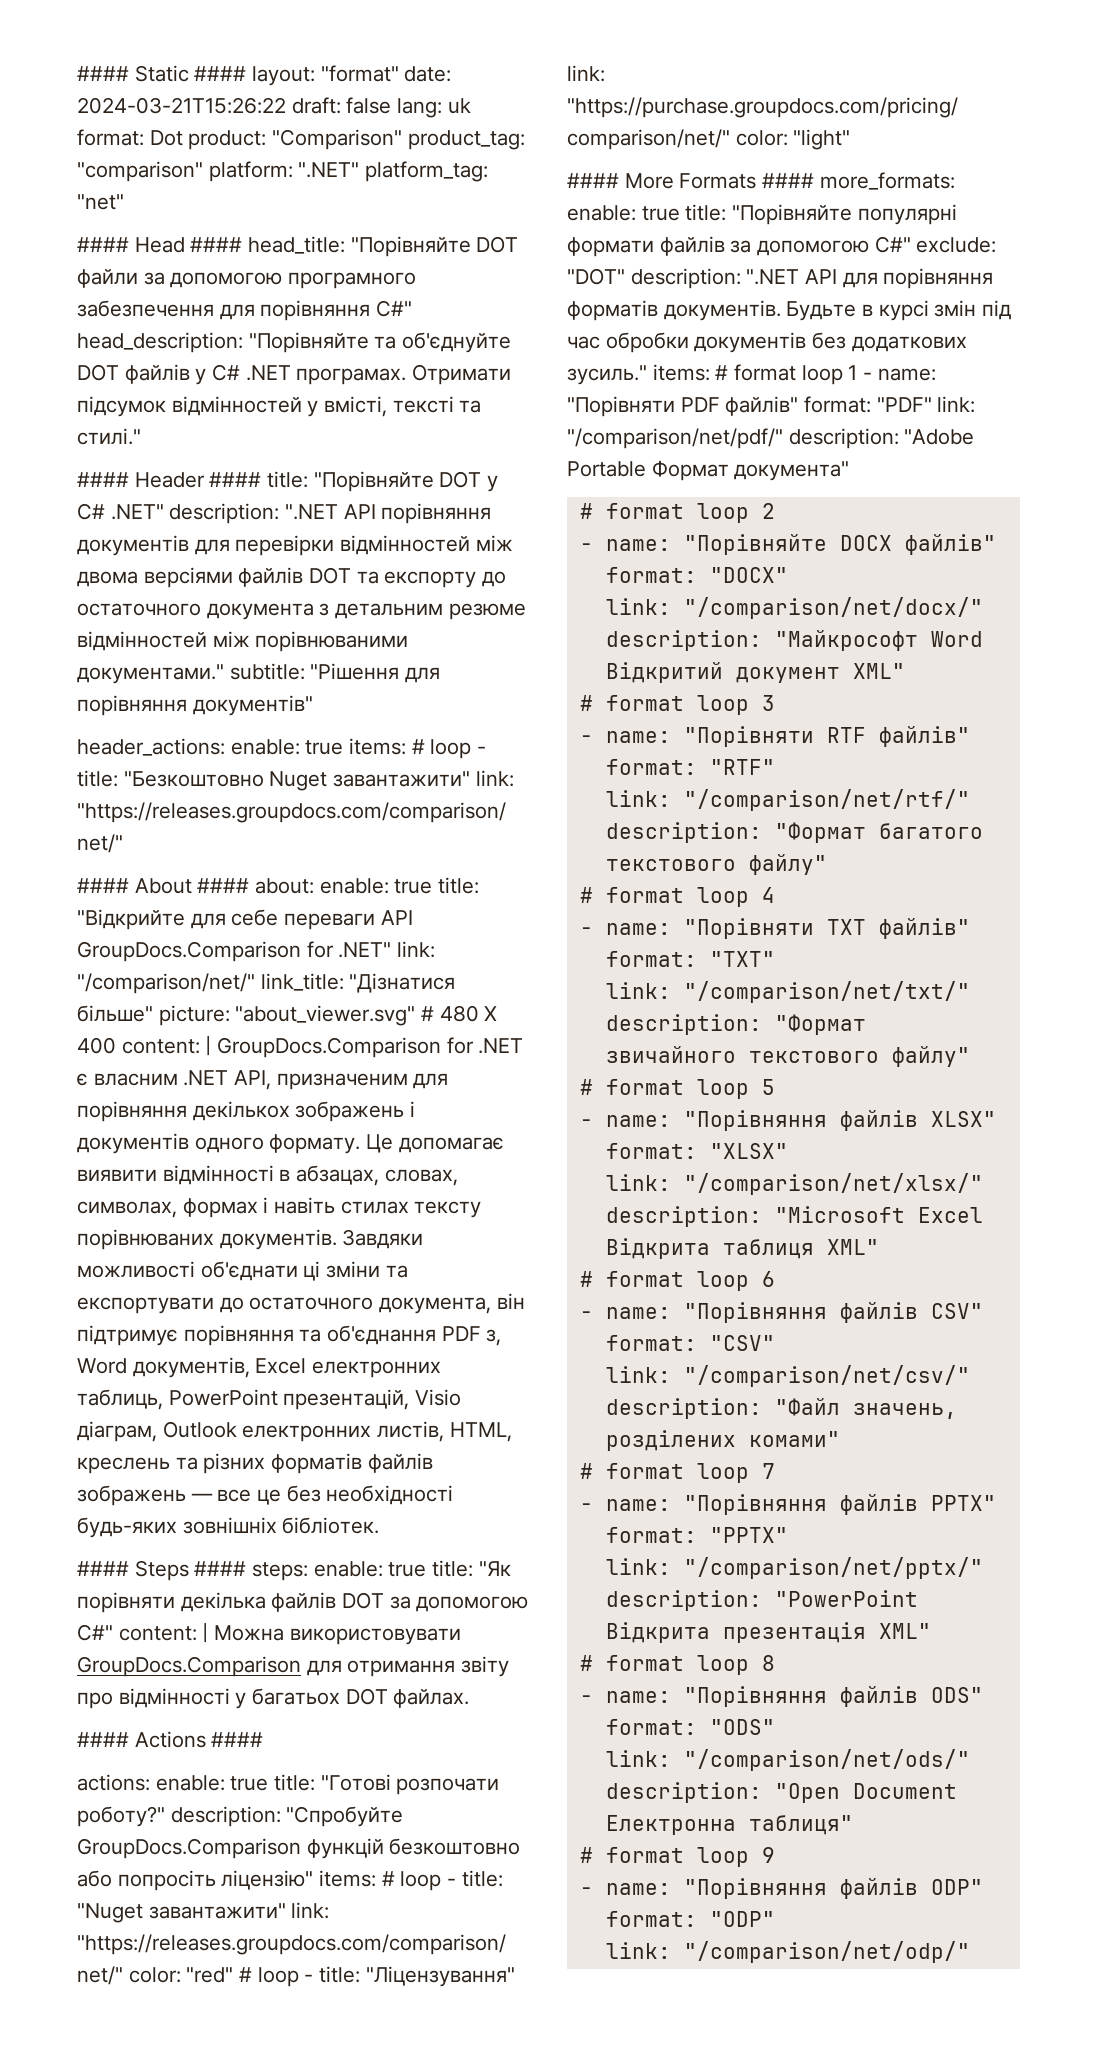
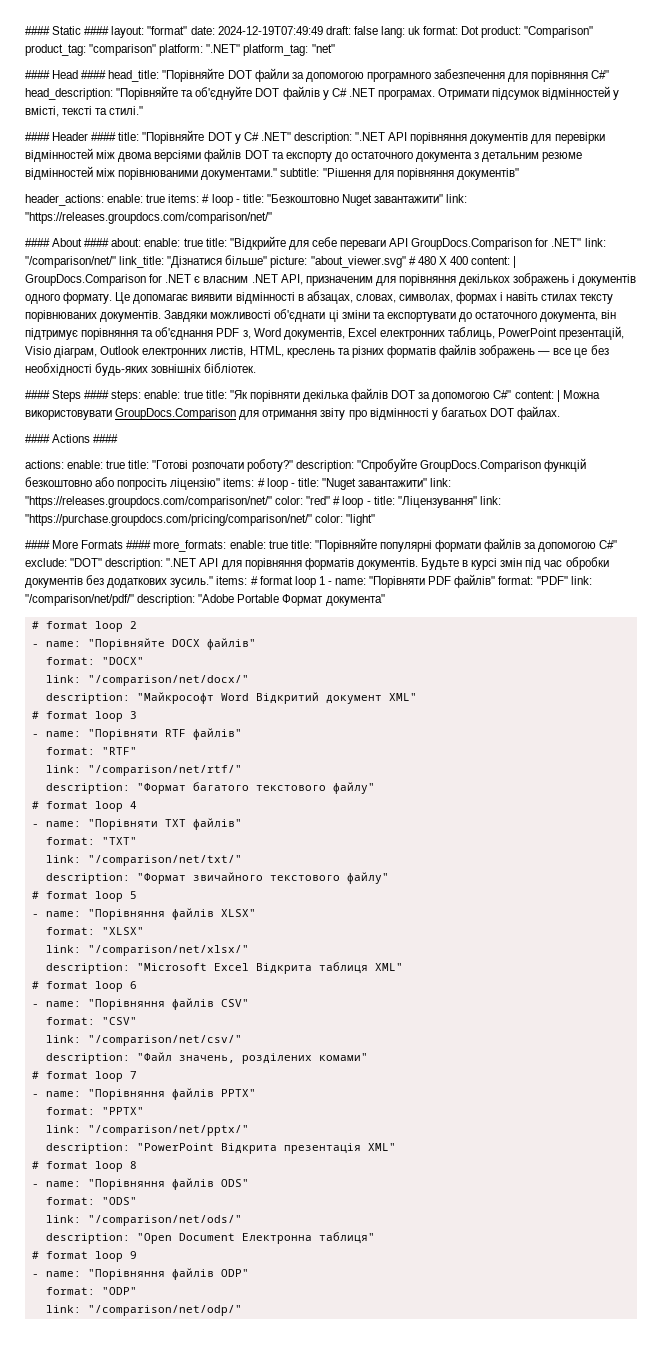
- #### Static #### layout: "format" date: 2024-03-21T15:26:22 draft: false lang: uk format: Dot product: "Comparison" product_tag: "comparison" platform: ".NET" platform_tag: "net"
+ #### Static #### layout: "format" date: 2024-12-19T07:49:49 draft: false lang: uk format: Dot product: "Comparison" product_tag: "comparison" platform: ".NET" platform_tag: "net"

